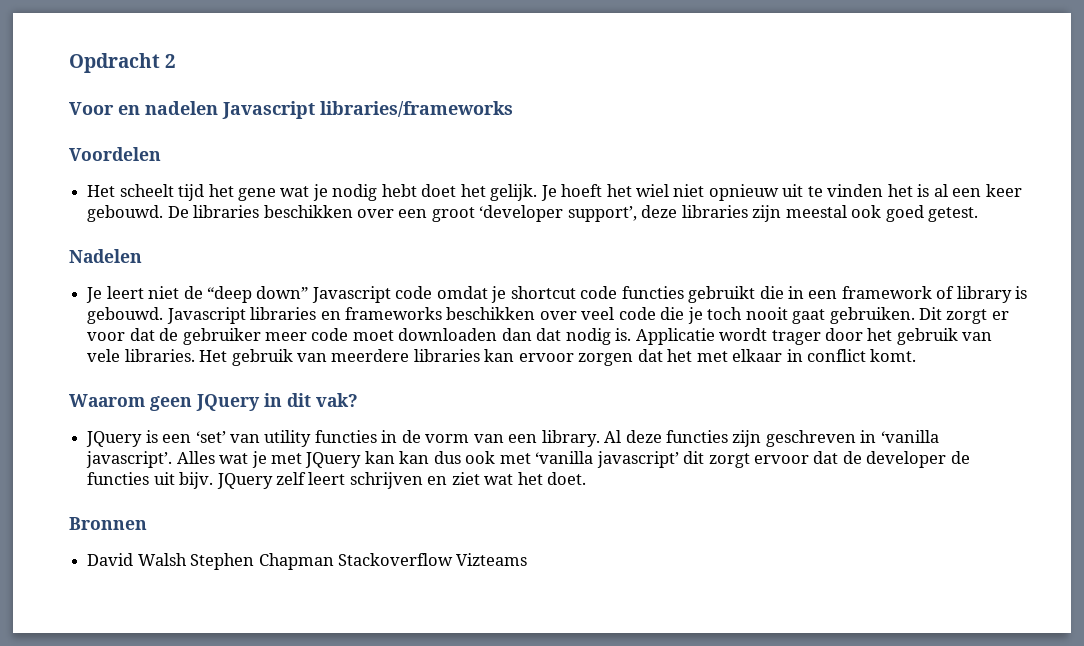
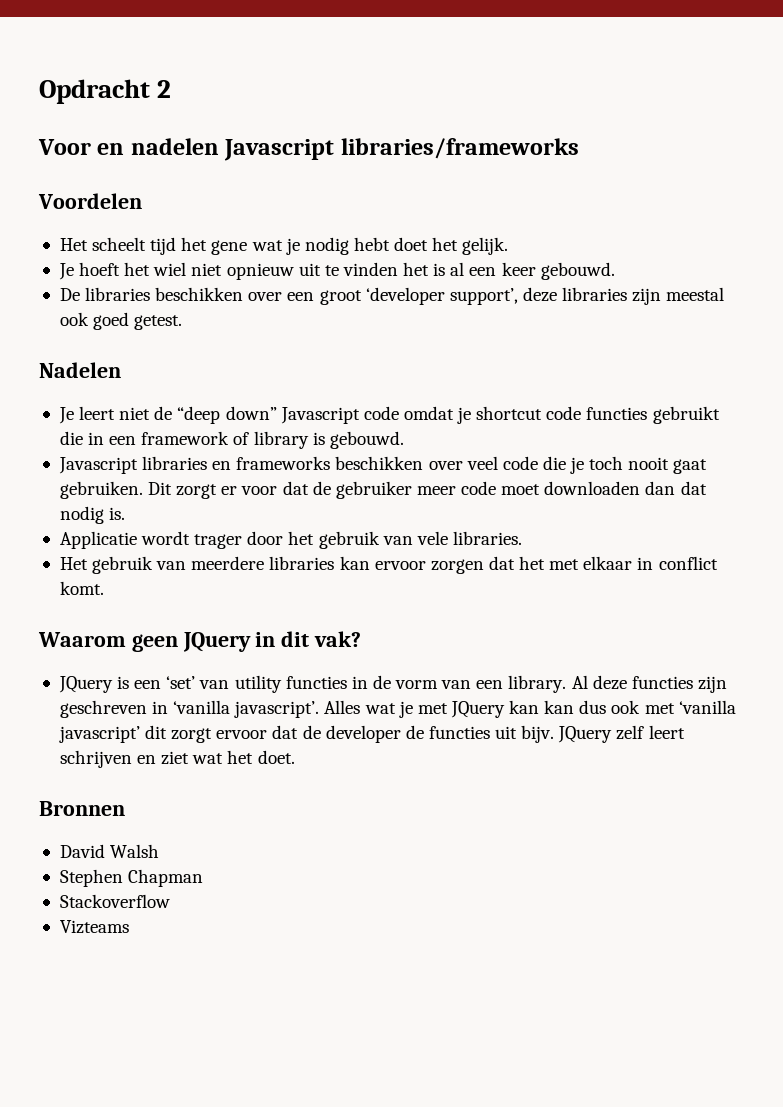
- Het scheelt tijd het gene wat je nodig hebt doet het gelijk. Je hoeft het wiel niet opnieuw uit te vinden het is al een keer gebouwd. De libraries beschikken over een groot ‘developer support’, deze libraries zijn meestal ook goed getest.
+ Het scheelt tijd het gene wat je nodig hebt doet het gelijk.
+ Je hoeft het wiel niet opnieuw uit te vinden het is al een keer gebouwd.
+ De libraries beschikken over een groot ‘developer support’, deze libraries zijn meestal ook goed getest.
- Je leert niet de “deep down” Javascript code omdat je shortcut code functies gebruikt die in een framework of library is gebouwd. Javascript libraries en frameworks beschikken over veel code die je toch nooit gaat gebruiken.
+ Je leert niet de “deep down” Javascript code omdat je shortcut code functies gebruikt die in een framework of library is gebouwd.
+ Javascript libraries en frameworks beschikken over veel code die je toch nooit gaat gebruiken.
- Dit zorgt er voor dat de gebruiker meer code moet downloaden dan dat nodig is. Applicatie wordt trager door het gebruik van vele libraries. Het gebruik van meerdere libraries kan ervoor zorgen dat het met elkaar in conflict komt.
+ Dit zorgt er voor dat de gebruiker meer code moet downloaden dan dat nodig is.
+ Applicatie wordt trager door het gebruik van vele libraries.
+ Het gebruik van meerdere libraries kan ervoor zorgen dat het met elkaar in conflict komt.
- David Walsh Stephen Chapman Stackoverflow Vizteams
+ David Walsh
+ Stephen Chapman
+ Stackoverflow
+ Vizteams

